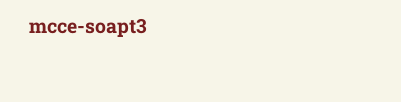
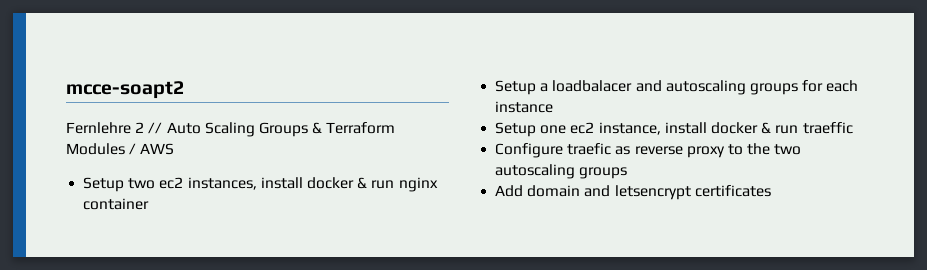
- mcce-soapt3
+ mcce-soapt2
+ Fernlehre 2 // Auto Scaling Groups & Terraform Modules / AWS
+ Setup two ec2 instances, install docker & run nginx container
+ Setup a loadbalacer and autoscaling groups for each instance
+ Setup one ec2 instance, install docker & run traeffic
+ Configure traefic as reverse proxy to the two autoscaling groups
+ Add domain and letsencrypt certificates

